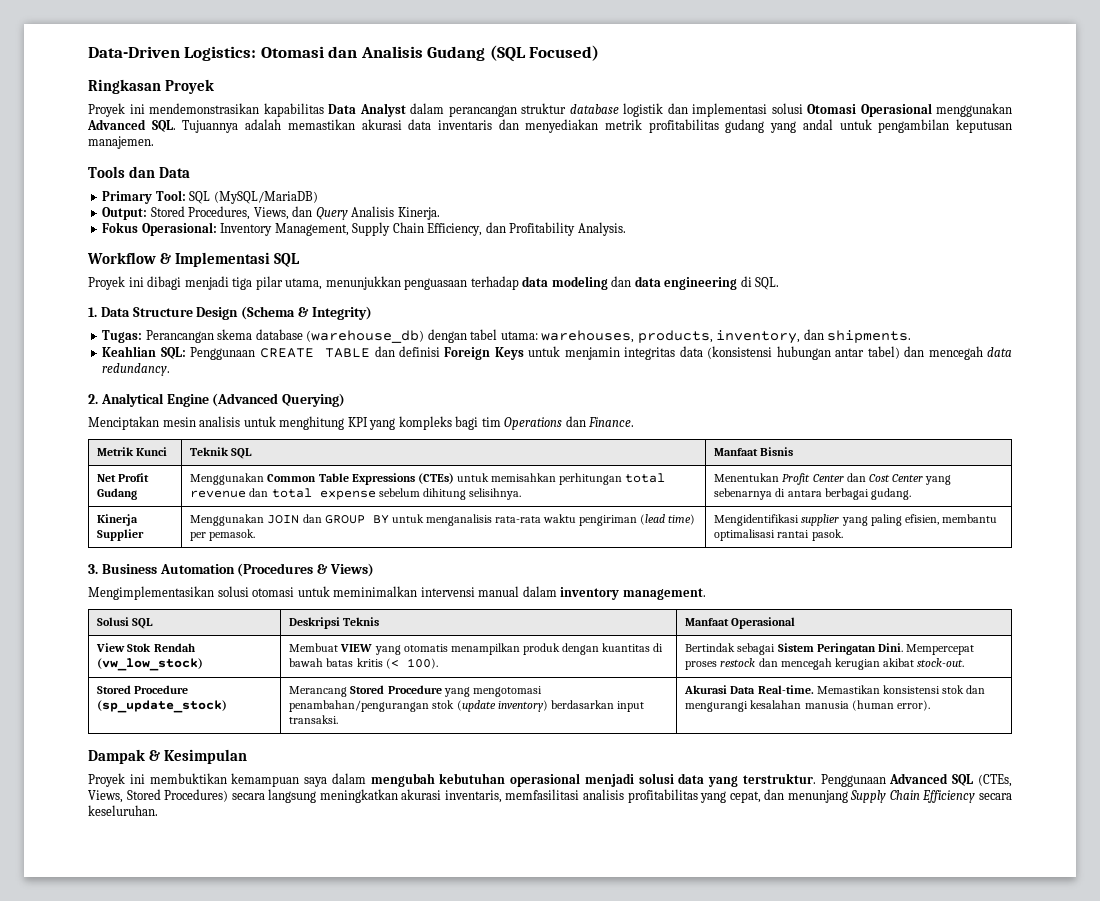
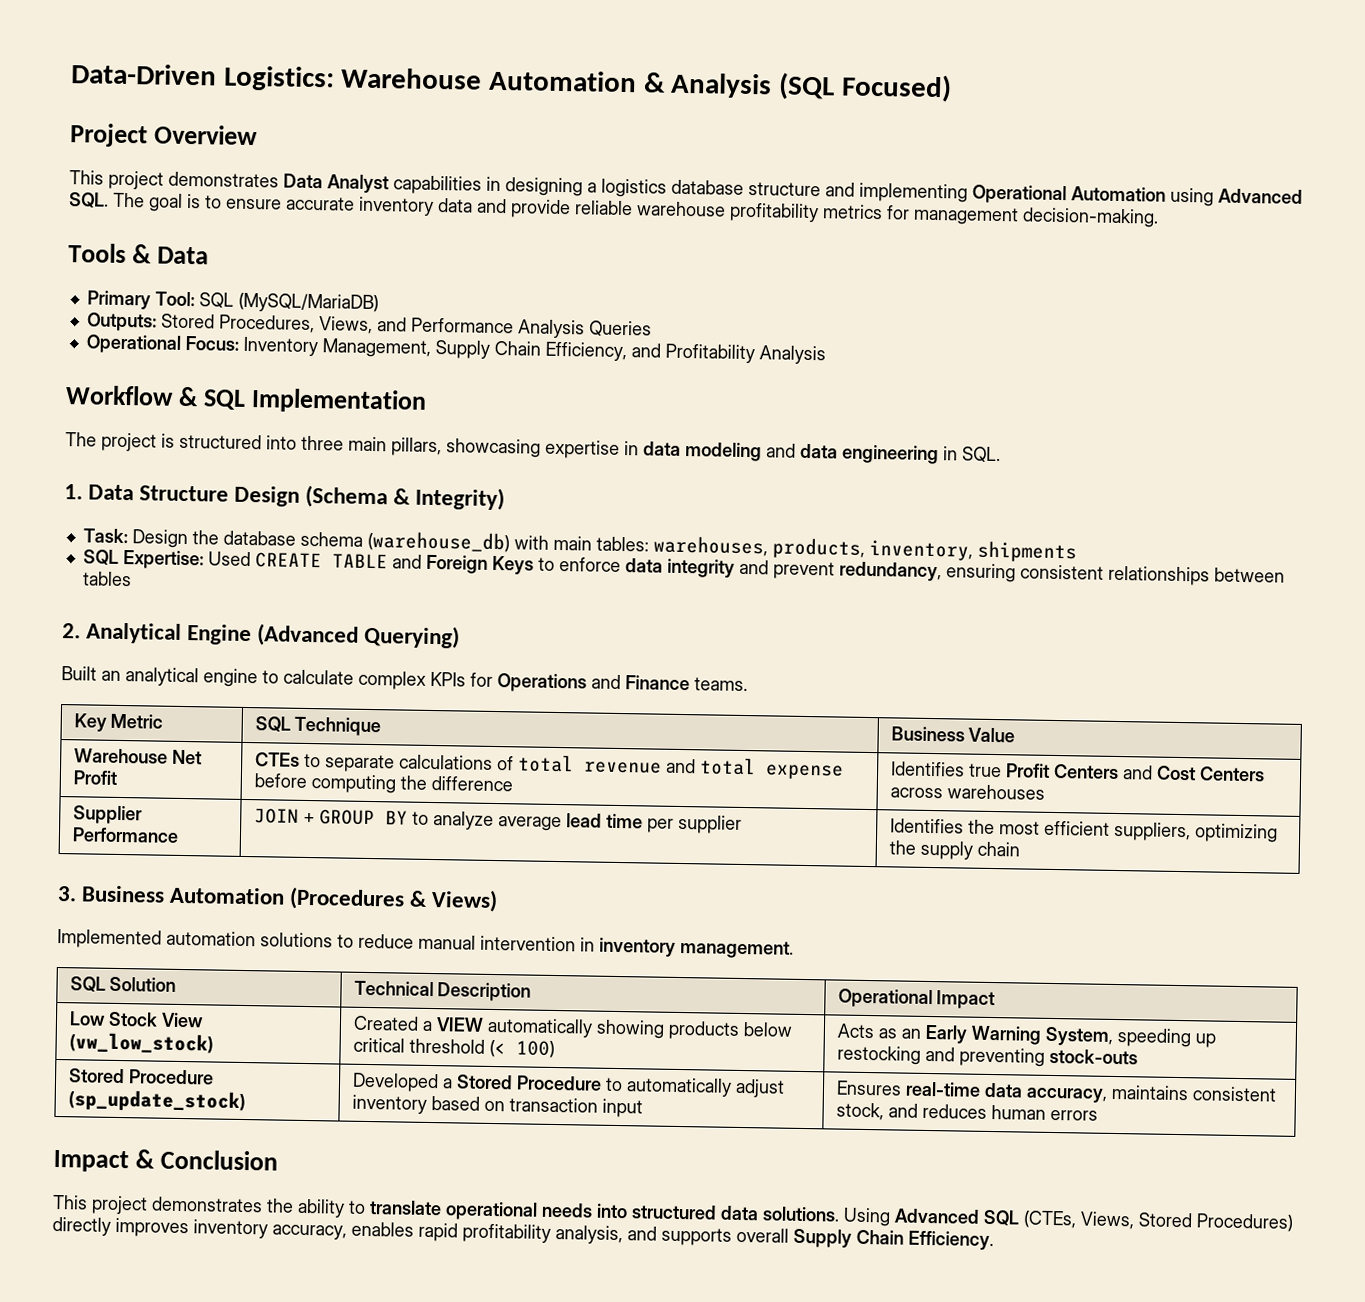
- Data-Driven Logistics: Otomasi dan Analisis Gudang (SQL Focused)
- Ringkasan Proyek
- Proyek ini mendemonstrasikan kapabilitas Data Analyst dalam perancangan struktur database logistik dan implementasi solusi Otomasi Operasional menggunakan Advanced SQL. Tujuannya adalah memastikan akurasi data inventaris dan menyediakan metrik profitabilitas gudang yang andal untuk pengambilan keputusan manajemen.
+ Data-Driven Logistics: Warehouse Automation & Analysis (SQL Focused)
+ Project Overview
+ This project demonstrates Data Analyst capabilities in designing a logistics database structure and implementing Operational Automation using Advanced SQL. The goal is to ensure accurate inventory data and provide reliable warehouse profitability metrics for management decision-making.
- Tools dan Data
+ Tools & Data
- Output: Stored Procedures, Views, dan Query Analisis Kinerja.
- Fokus Operasional: Inventory Management, Supply Chain Efficiency, dan Profitability Analysis.
+ Outputs: Stored Procedures, Views, and Performance Analysis Queries
+ Operational Focus: Inventory Management, Supply Chain Efficiency, and Profitability Analysis
- Workflow & Implementasi SQL
- Proyek ini dibagi menjadi tiga pilar utama, menunjukkan penguasaan terhadap data modeling dan data engineering di SQL.
+ Workflow & SQL Implementation
+ The project is structured into three main pillars, showcasing expertise in data modeling and data engineering in SQL.
- Tugas: Perancangan skema database (warehouse_db) dengan tabel utama: warehouses, products, inventory, dan shipments.
- Keahlian SQL: Penggunaan CREATE TABLE dan definisi Foreign Keys untuk menjamin integritas data (konsistensi hubungan antar tabel) dan mencegah data redundancy.
+ Task: Design the database schema (warehouse_db) with main tables: warehouses, products, inventory, shipments
+ SQL Expertise: Used CREATE TABLE and Foreign Keys to enforce data integrity and prevent redundancy, ensuring consistent relationships between tables
- Menciptakan mesin analisis untuk menghitung KPI yang kompleks bagi tim Operations dan Finance.
- Metrik Kunci | Teknik SQL | Manfaat Bisnis
- Net Profit Gudang | Menggunakan Common Table Expressions (CTEs) untuk memisahkan perhitungan total revenue dan total expense sebelum dihitung selisihnya. | Menentukan Profit Center dan Cost Center yang sebenarnya di antara berbagai gudang.
- Kinerja Supplier | Menggunakan JOIN dan GROUP BY untuk menganalisis rata-rata waktu pengiriman (lead time) per pemasok. | Mengidentifikasi supplier yang paling efisien, membantu optimalisasi rantai pasok.
+ Built an analytical engine to calculate complex KPIs for Operations and Finance teams.
+ Key Metric | SQL Technique | Business Value
+ Warehouse Net Profit | CTEs to separate calculations of total revenue and total expense before computing the difference | Identifies true Profit Centers and Cost Centers across warehouses
+ Supplier Performance | JOIN + GROUP BY to analyze average lead time per supplier | Identifies the most efficient suppliers, optimizing the supply chain
- Mengimplementasikan solusi otomasi untuk meminimalkan intervensi manual dalam inventory management.
+ Implemented automation solutions to reduce manual intervention in inventory management.
- Solusi SQL | Deskripsi Teknis | Manfaat Operasional
- View Stok Rendah (vw_low_stock) | Membuat VIEW yang otomatis menampilkan produk dengan kuantitas di bawah batas kritis (< 100). | Bertindak sebagai Sistem Peringatan Dini. Mempercepat proses restock dan mencegah kerugian akibat stock-out.
- Stored Procedure (sp_update_stock) | Merancang Stored Procedure yang mengotomasi penambahan/pengurangan stok (update inventory) berdasarkan input transaksi. | Akurasi Data Real-time. Memastikan konsistensi stok dan mengurangi kesalahan manusia (human error).
- Dampak & Kesimpulan
- Proyek ini membuktikan kemampuan saya dalam mengubah kebutuhan operasional menjadi solusi data yang terstruktur. Penggunaan Advanced SQL (CTEs, Views, Stored Procedures) secara langsung meningkatkan akurasi inventaris, memfasilitasi analisis profitabilitas yang cepat, dan menunjang Supply Chain Efficiency secara keseluruhan.
+ SQL Solution | Technical Description | Operational Impact
+ Low Stock View (vw_low_stock) | Created a VIEW automatically showing products below critical threshold (< 100) | Acts as an Early Warning System, speeding up restocking and preventing stock-outs
+ Stored Procedure (sp_update_stock) | Developed a Stored Procedure to automatically adjust inventory based on transaction input | Ensures real-time data accuracy, maintains consistent stock, and reduces human errors
+ Impact & Conclusion
+ This project demonstrates the ability to translate operational needs into structured data solutions. Using Advanced SQL (CTEs, Views, Stored Procedures) directly improves inventory accuracy, enables rapid profitability analysis, and supports overall Supply Chain Efficiency.

